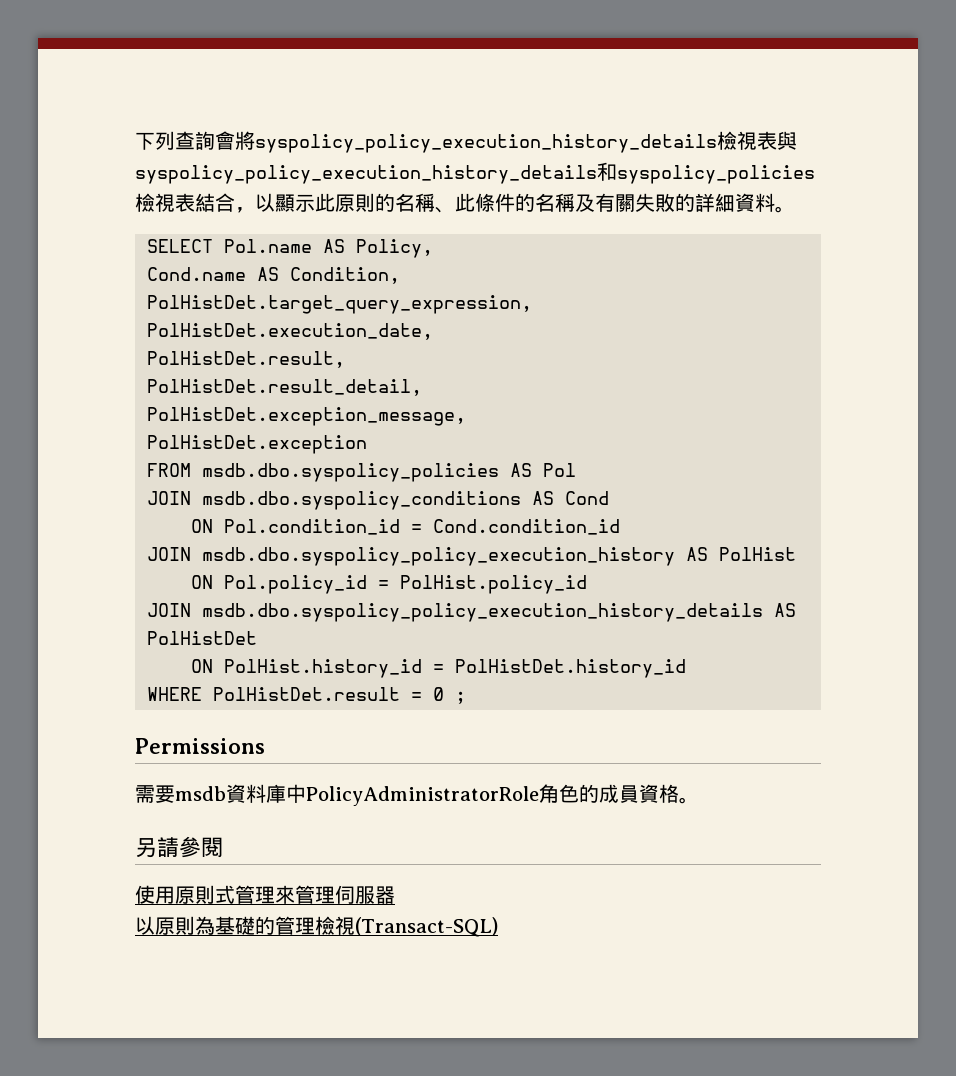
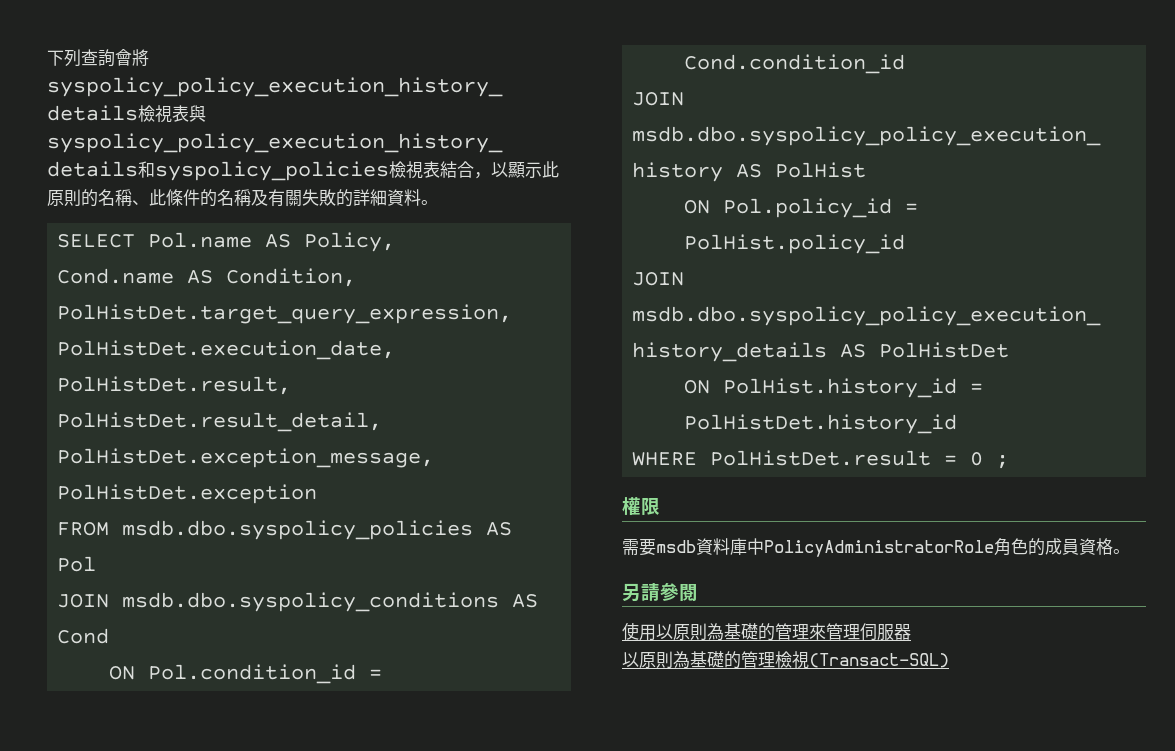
- Permissions
+ 權限
- 使用原則式管理來管理伺服器
+ 使用以原則為基礎的管理來管理伺服器

